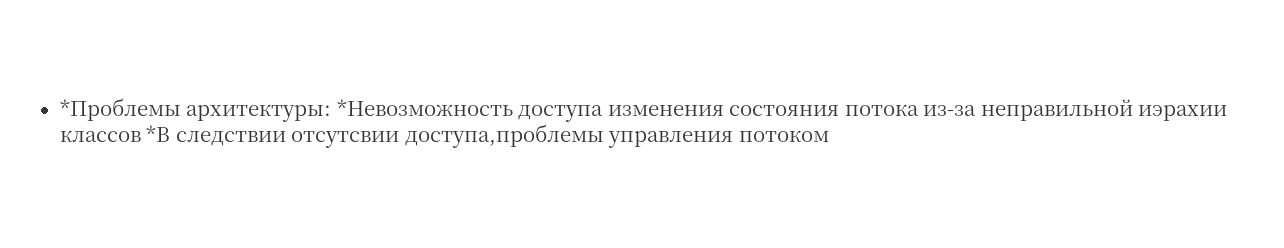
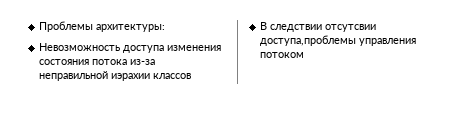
- *Проблемы архитектуры: *Невозможность доступа изменения состояния потока из-за неправильной иэрахии классов *В следствии отсутсвии доступа,проблемы управления потоком
+ Проблемы архитектуры:
+ Невозможность доступа изменения состояния потока из-за неправильной иэрахии классов
+ В следствии отсутсвии доступа,проблемы управления потоком

